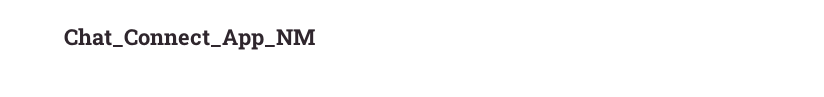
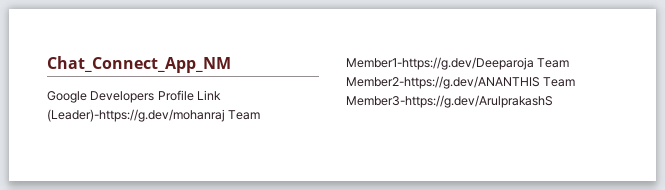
+ Google Developers Profile Link (Leader)-https://g.dev/mohanraj Team Member1-https://g.dev/Deeparoja Team Member2-https://g.dev/ANANTHIS Team Member3-https://g.dev/ArulprakashS

